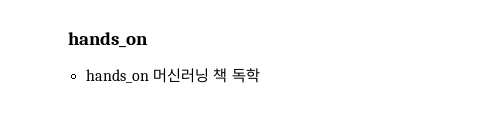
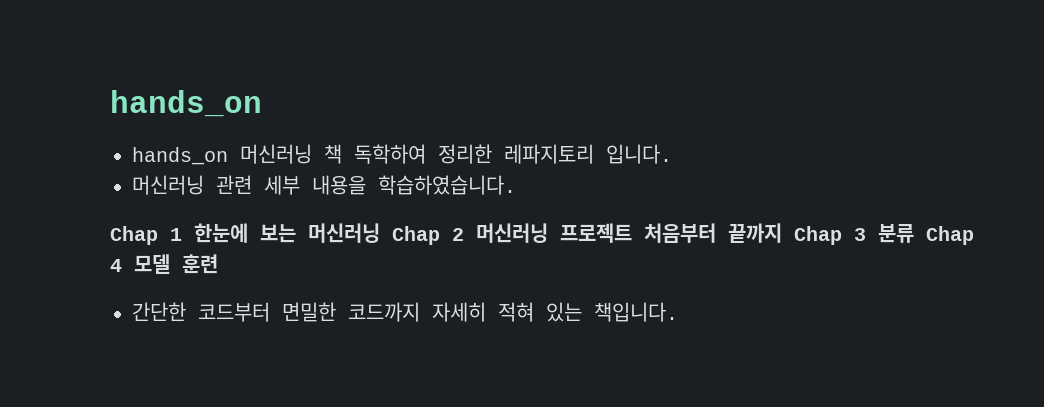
- hands_on 머신러닝 책 독학
+ hands_on 머신러닝 책 독학하여 정리한 레파지토리 입니다.
+ 머신러닝 관련 세부 내용을 학습하였습니다.
+ Chap 1 한눈에 보는 머신러닝 Chap 2 머신러닝 프로젝트 처음부터 끝까지 Chap 3 분류 Chap 4 모델 훈련
+ 간단한 코드부터 면밀한 코드까지 자세히 적혀 있는 책입니다.

